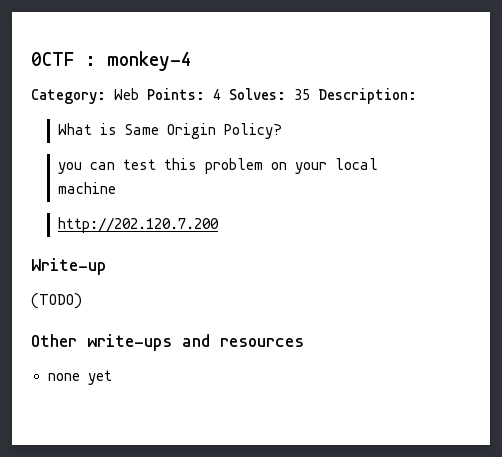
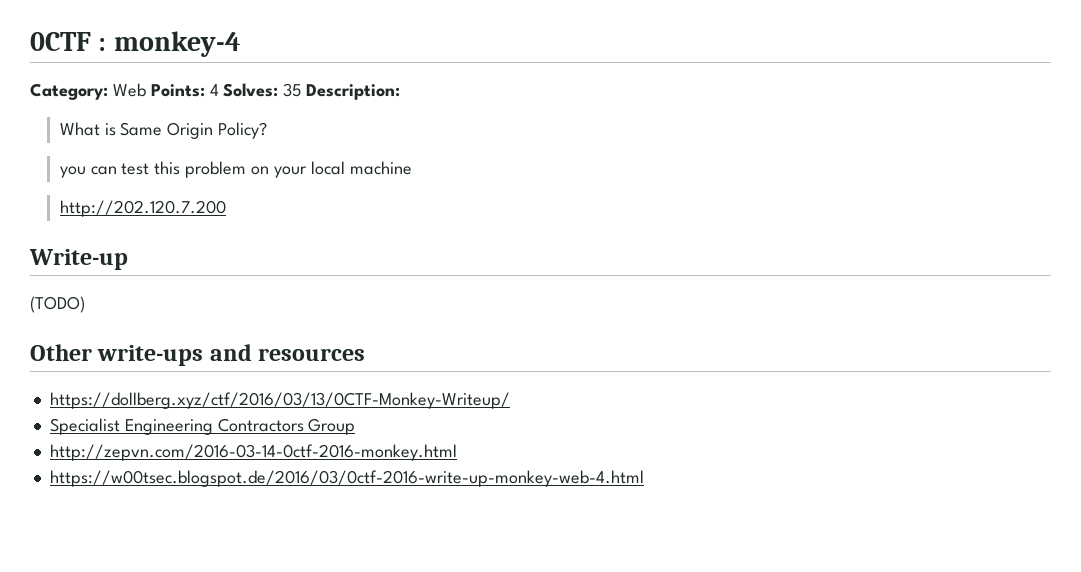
- none yet
+ https://dollberg.xyz/ctf/2016/03/13/0CTF-Monkey-Writeup/
+ Specialist Engineering Contractors Group
+ http://zepvn.com/2016-03-14-0ctf-2016-monkey.html
+ https://w00tsec.blogspot.de/2016/03/0ctf-2016-write-up-monkey-web-4.html

